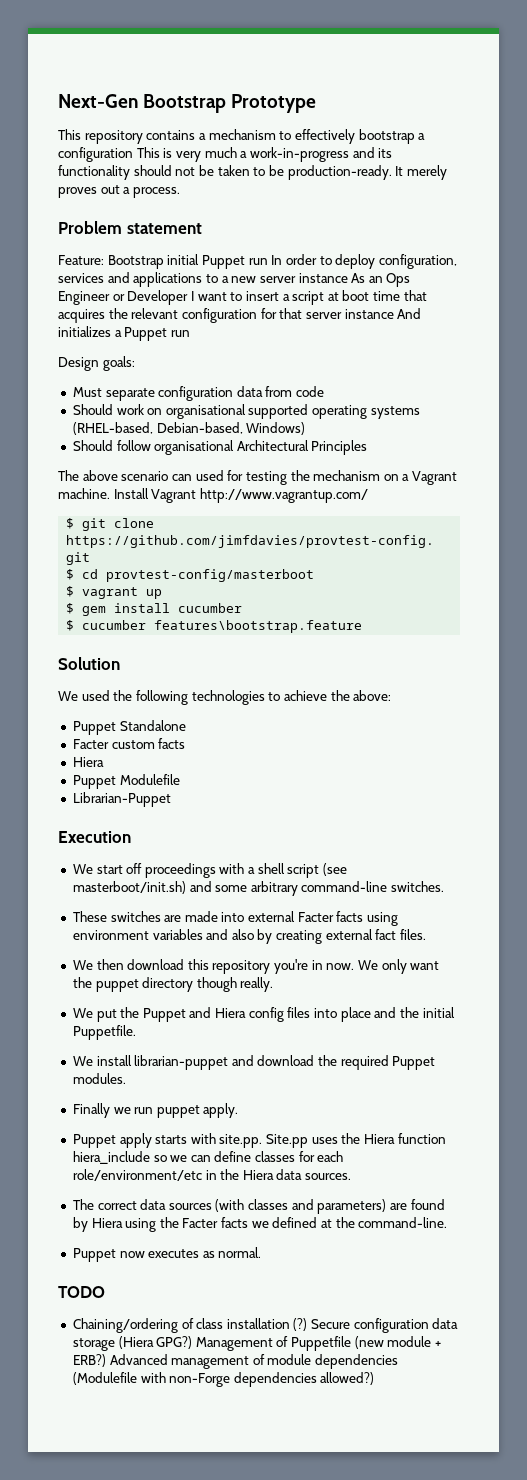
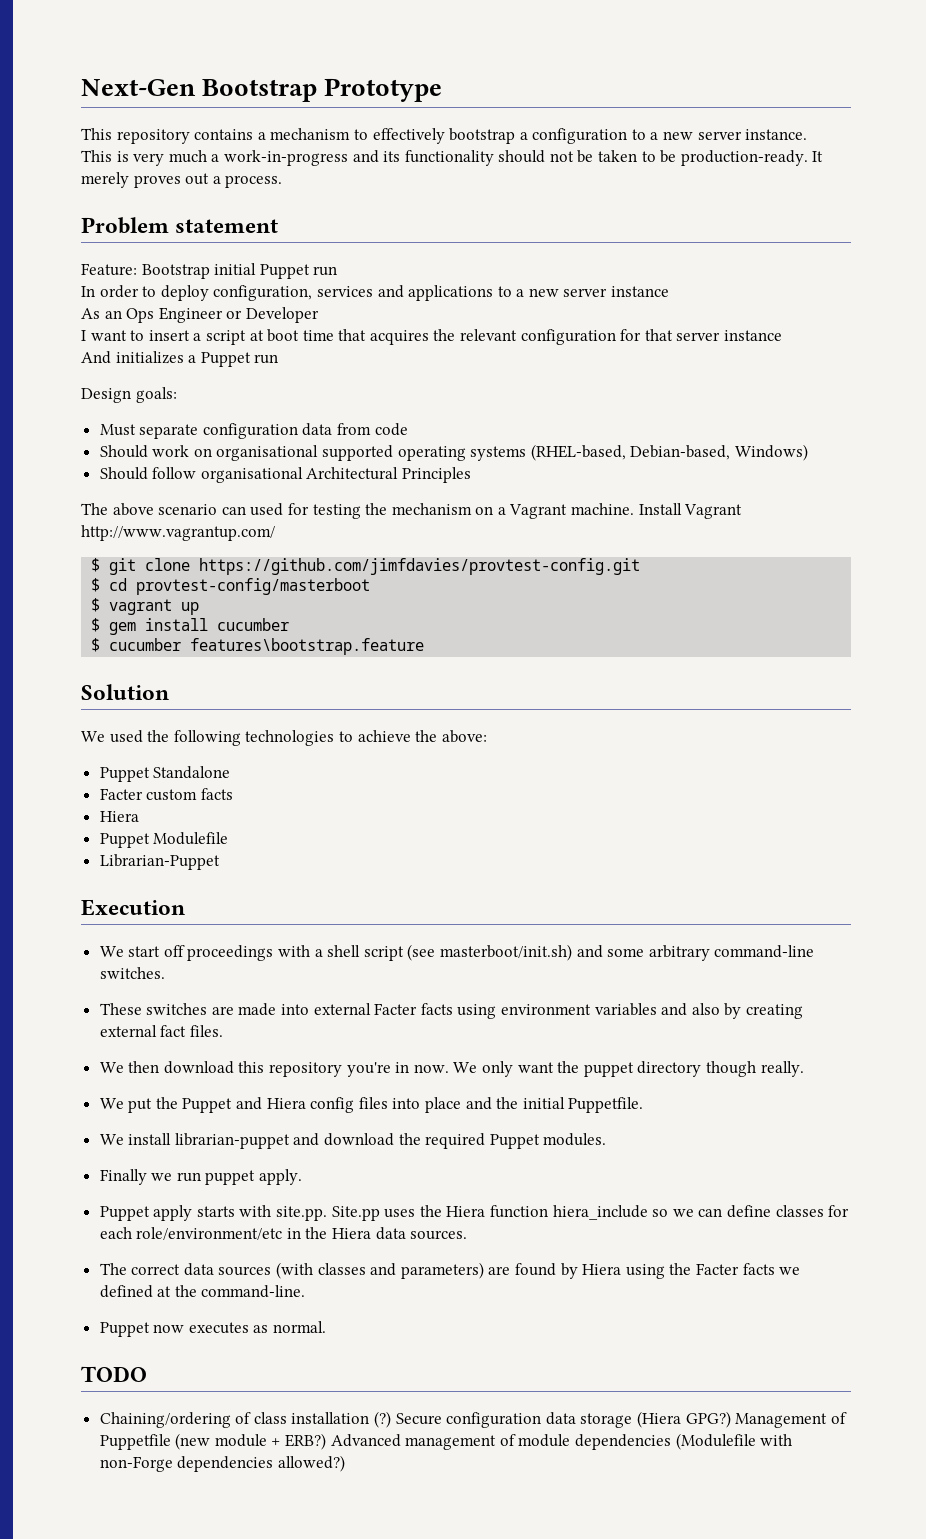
- This repository contains a mechanism to effectively bootstrap a configuration This is very much a work-in-progress and its functionality should not be taken to be production-ready.
+ This repository contains a mechanism to effectively bootstrap a configuration to a new server instance.
+ This is very much a work-in-progress and its functionality should not be taken to be production-ready.
- Feature: Bootstrap initial Puppet run In order to deploy configuration, services and applications to a new server instance As an Ops Engineer or Developer I want to insert a script at boot time that acquires the relevant configuration for that server instance And initializes a Puppet run
+ Feature: Bootstrap initial Puppet run
+ In order to deploy configuration, services and applications to a new server instance
+ As an Ops Engineer or Developer
+ I want to insert a script at boot time that acquires the relevant configuration for that server instance
+ And initializes a Puppet run

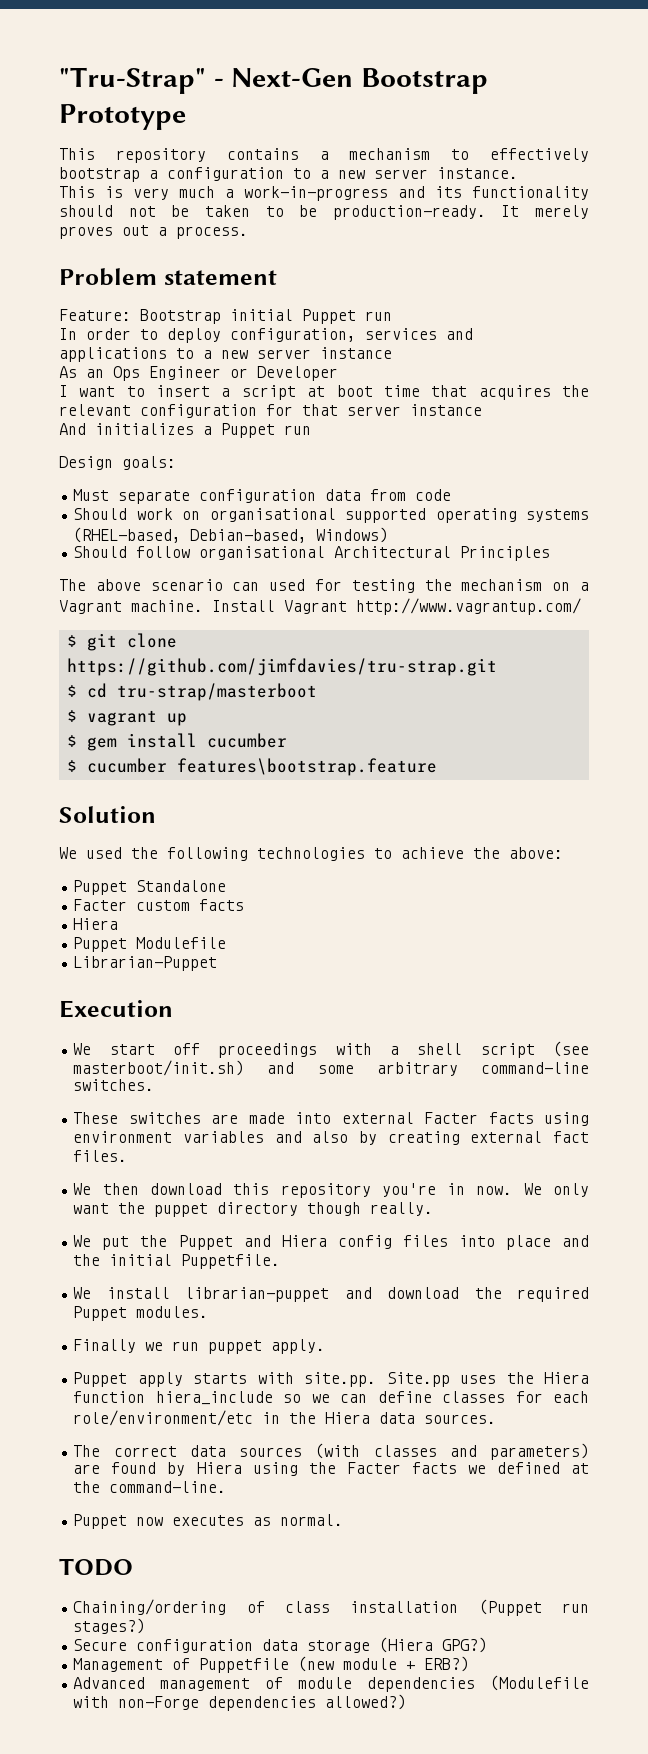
- Next-Gen Bootstrap Prototype
+ "Tru-Strap" - Next-Gen Bootstrap Prototype
- $ git clone https://github.com/jimfdavies/provtest-config.git
+ $ git clone https://github.com/jimfdavies/tru-strap.git
- $ cd provtest-config/masterboot
+ $ cd tru-strap/masterboot
- Chaining/ordering of class installation (?) Secure configuration data storage (Hiera GPG?) Management of Puppetfile (new module + ERB?) Advanced management of module dependencies (Modulefile with non-Forge dependencies allowed?)
+ Chaining/ordering of class installation (Puppet run stages?)
+ Secure configuration data storage (Hiera GPG?)
+ Management of Puppetfile (new module + ERB?)
+ Advanced management of module dependencies (Modulefile with non-Forge dependencies allowed?)

